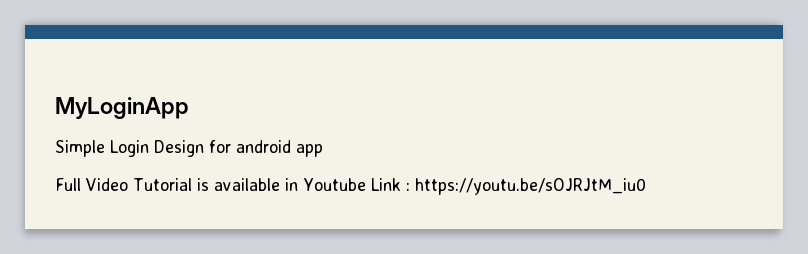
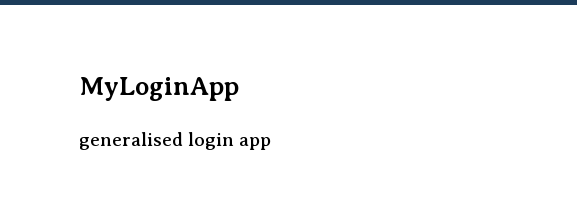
- Simple Login Design for android app
- Full Video Tutorial is available in Youtube Link : https://youtu.be/sOJRJtM_iu0
+ generalised login app

